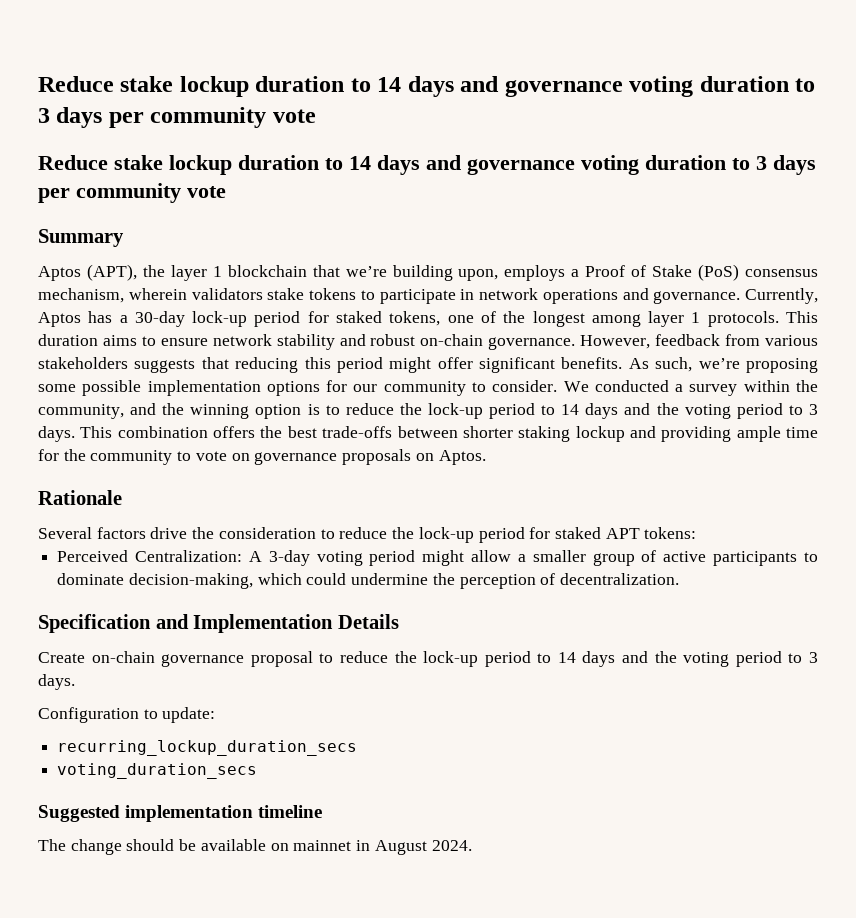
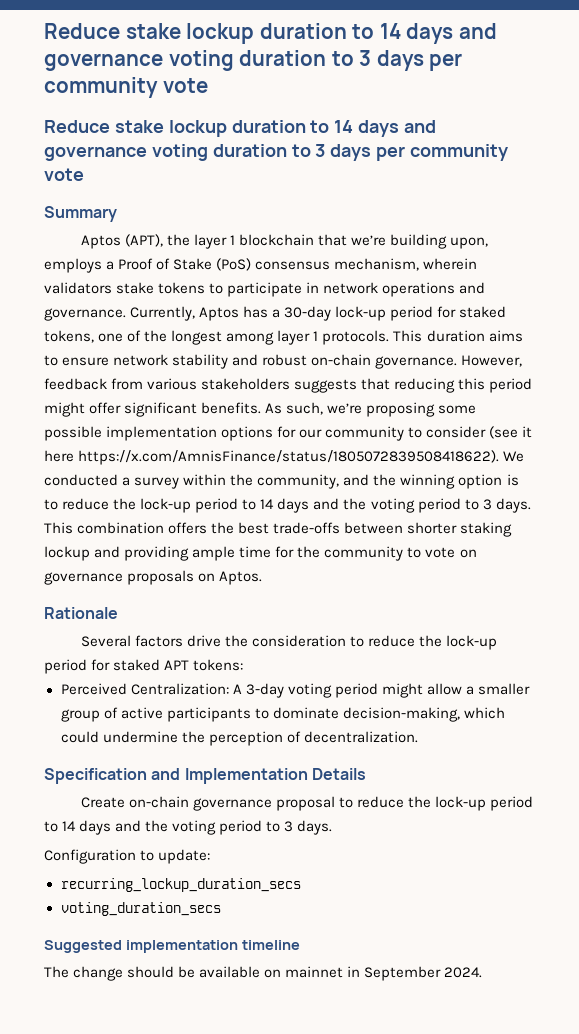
- As such, we’re proposing some possible implementation options for our community to consider. We conducted a survey within the community, and the winning option is to reduce the lock-up period to 14 days and the voting period to 3 days.
+ As such, we’re proposing some possible implementation options for our community to consider (see it here https://x.com/AmnisFinance/status/1805072839508418622). We conducted a survey within the community, and the winning option is to reduce the lock-up period to 14 days and the voting period to 3 days.
- The change should be available on mainnet in August 2024.
+ The change should be available on mainnet in September 2024.

